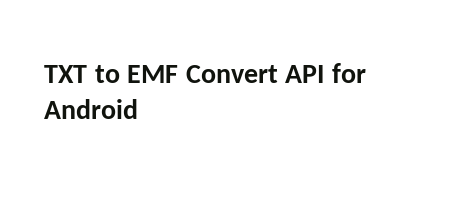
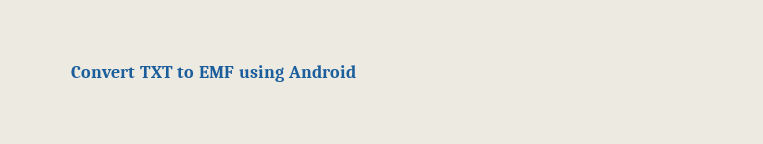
- TXT to EMF Convert API for Android
+ Convert TXT to EMF using Android

